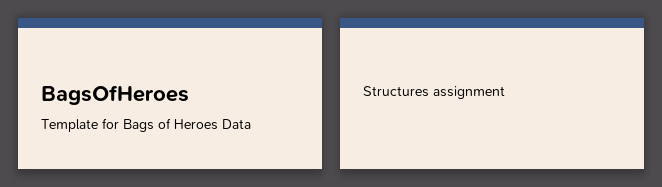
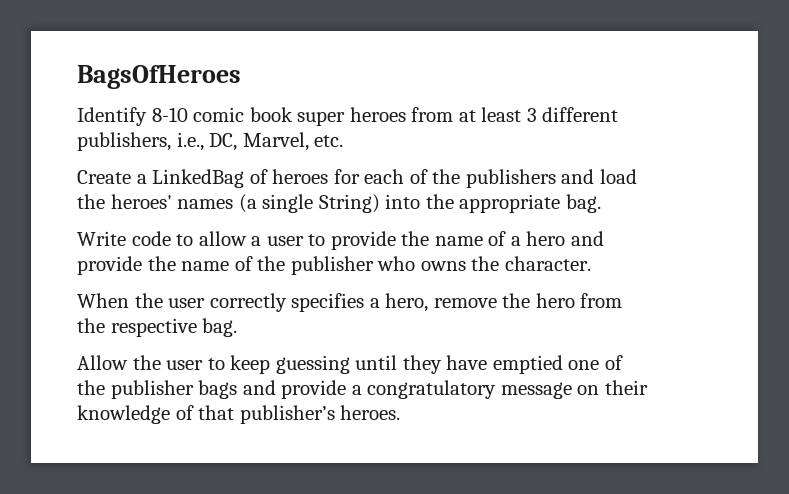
- Template for Bags of Heroes Data Structures assignment
+ Identify 8-10 comic book super heroes from at least 3 different publishers, i.e., DC, Marvel, etc.
+ Create a LinkedBag of heroes for each of the publishers and load the heroes' names (a single String) into the appropriate bag.
+ Write code to allow a user to provide the name of a hero and provide the name of the publisher who owns the character.
+ When the user correctly specifies a hero, remove the hero from the respective bag.
+ Allow the user to keep guessing until they have emptied one of the publisher bags and provide a congratulatory message on their knowledge of that publisher’s heroes.

